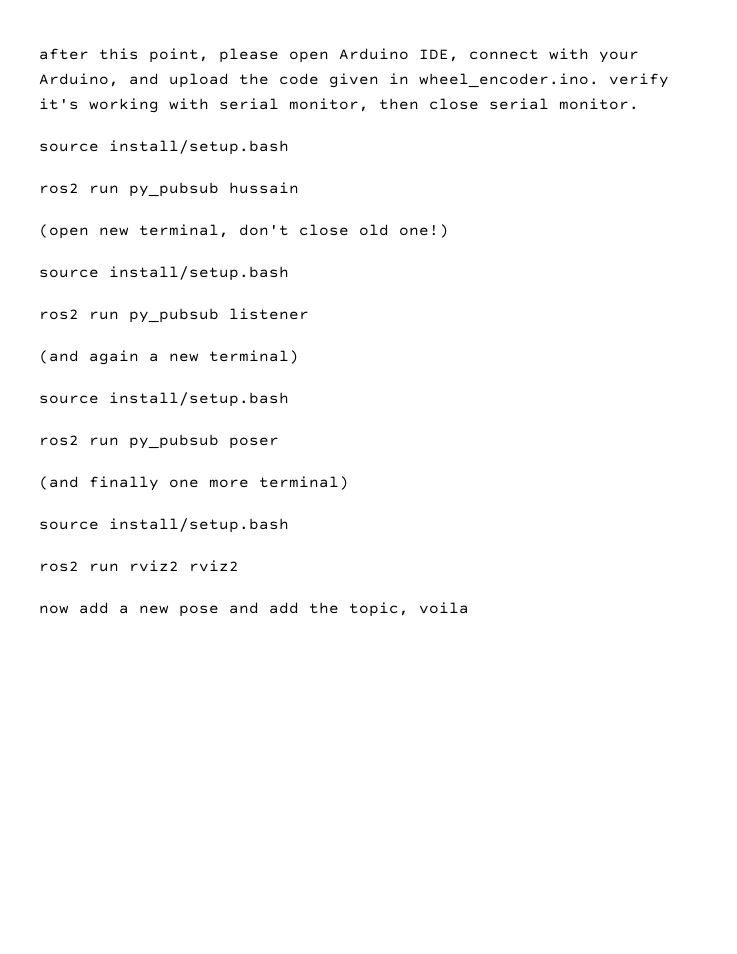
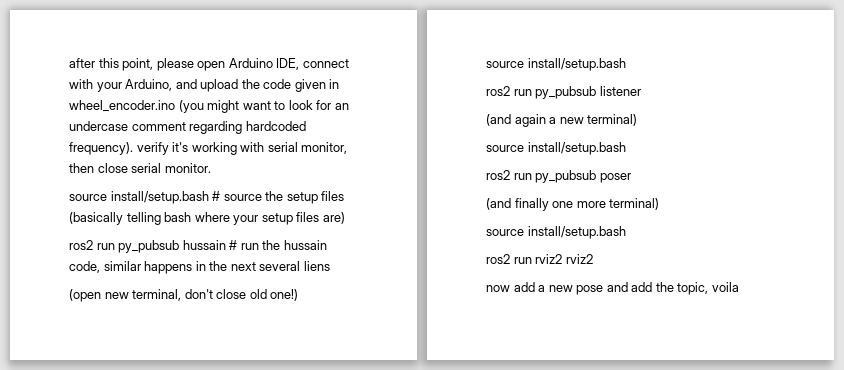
- after this point, please open Arduino IDE, connect with your Arduino, and upload the code given in wheel_encoder.ino. verify it's working with serial monitor, then close serial monitor.
- source install/setup.bash
- ros2 run py_pubsub hussain
+ after this point, please open Arduino IDE, connect with your Arduino, and upload the code given in wheel_encoder.ino (you might want to look for an undercase comment regarding hardcoded frequency). verify it's working with serial monitor, then close serial monitor.
+ source install/setup.bash # source the setup files (basically telling bash where your setup files are)
+ ros2 run py_pubsub hussain # run the hussain code, similar happens in the next several liens

